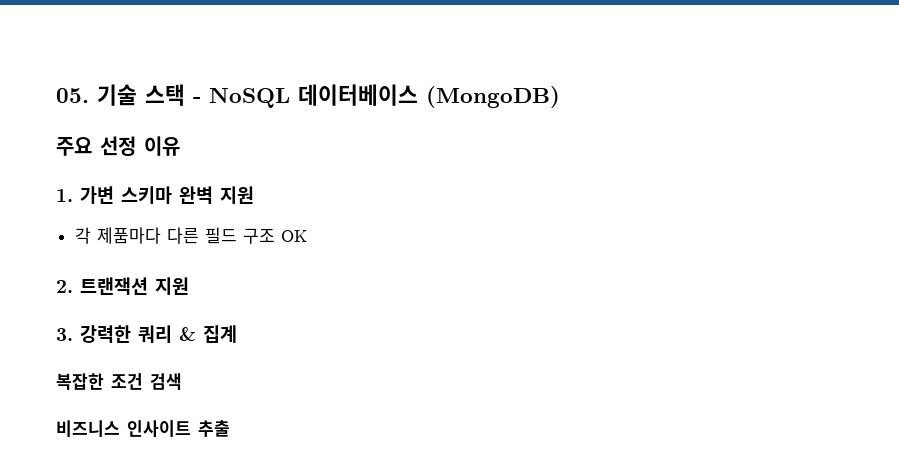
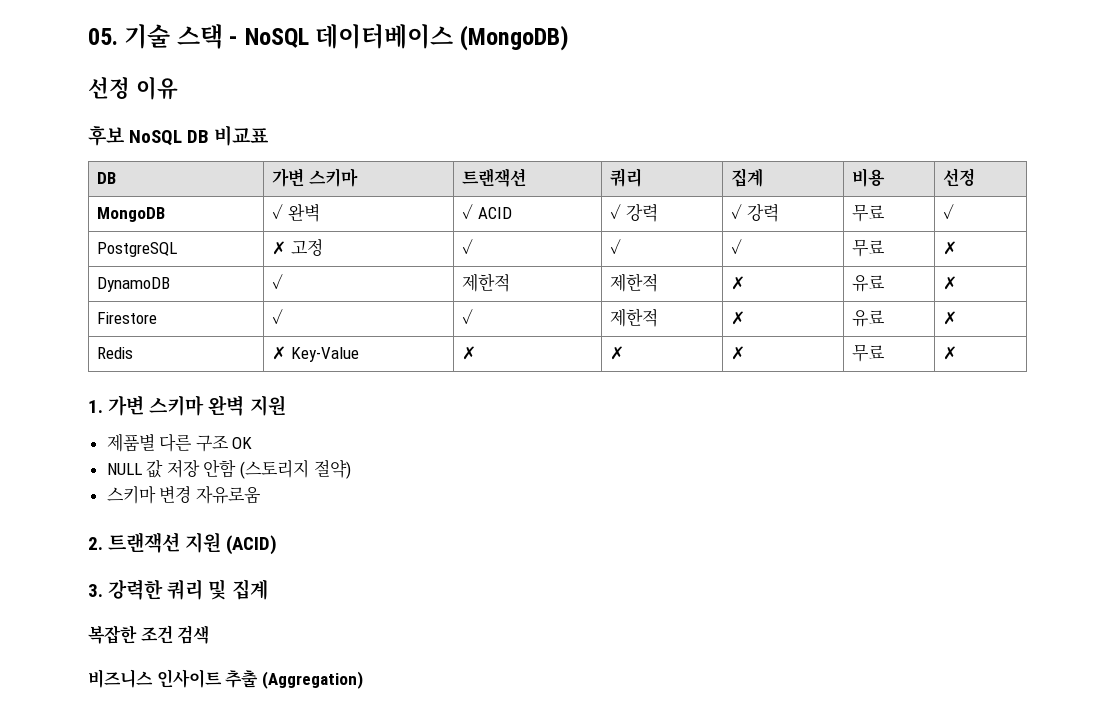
- 주요 선정 이유
+ 선정 이유
+ 후보 NoSQL DB 비교표
+ DB | 가변 스키마 | 트랜잭션 | 쿼리 | 집계 | 비용 | 선정
+ MongoDB | ✓ 완벽 | ✓ ACID | ✓ 강력 | ✓ 강력 | 무료 | ✓
+ PostgreSQL | ✗ 고정 | ✓ | ✓ | ✓ | 무료 | ✗
+ DynamoDB | ✓ | 제한적 | 제한적 | ✗ | 유료 | ✗
+ Firestore | ✓ | ✓ | 제한적 | ✗ | 유료 | ✗
+ Redis | ✗ Key-Value | ✗ | ✗ | ✗ | 무료 | ✗
- 각 제품마다 다른 필드 구조 OK
+ 제품별 다른 구조 OK
+ NULL 값 저장 안함 (스토리지 절약)
+ 스키마 변경 자유로움
- 2. 트랜잭션 지원
+ 2. 트랜잭션 지원 (ACID)
- 3. 강력한 쿼리 & 집계
+ 3. 강력한 쿼리 및 집계
- 비즈니스 인사이트 추출
+ 비즈니스 인사이트 추출 (Aggregation)

